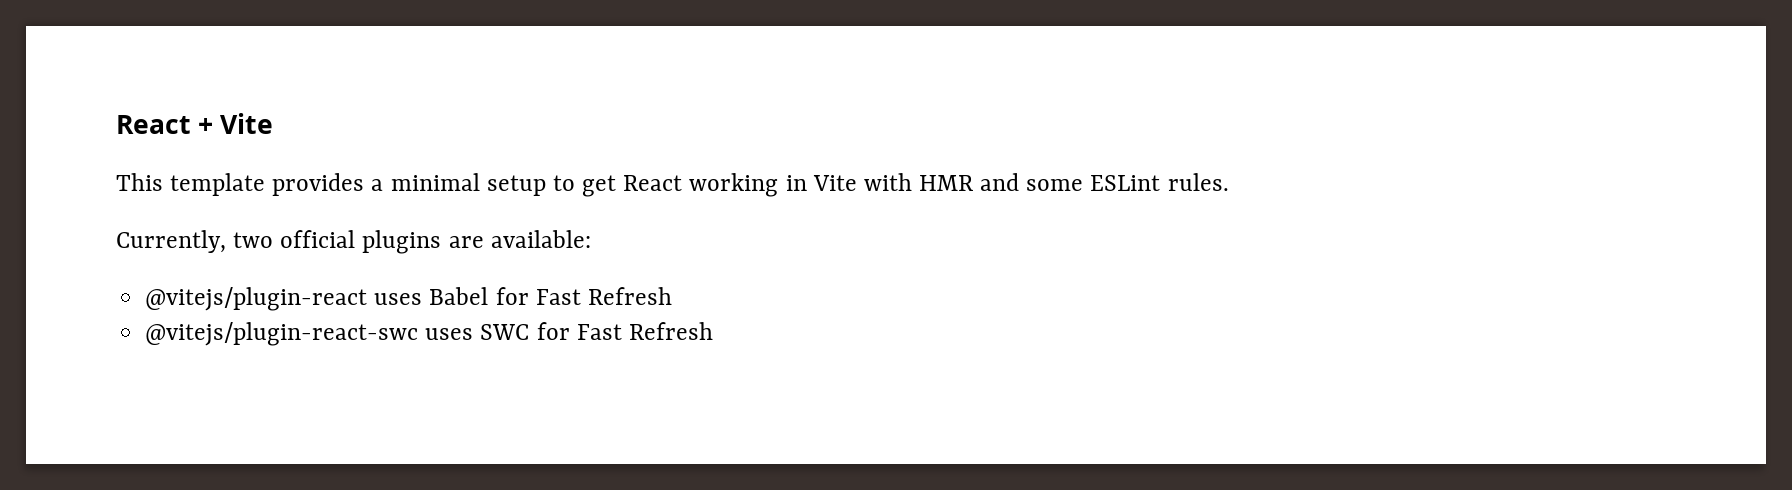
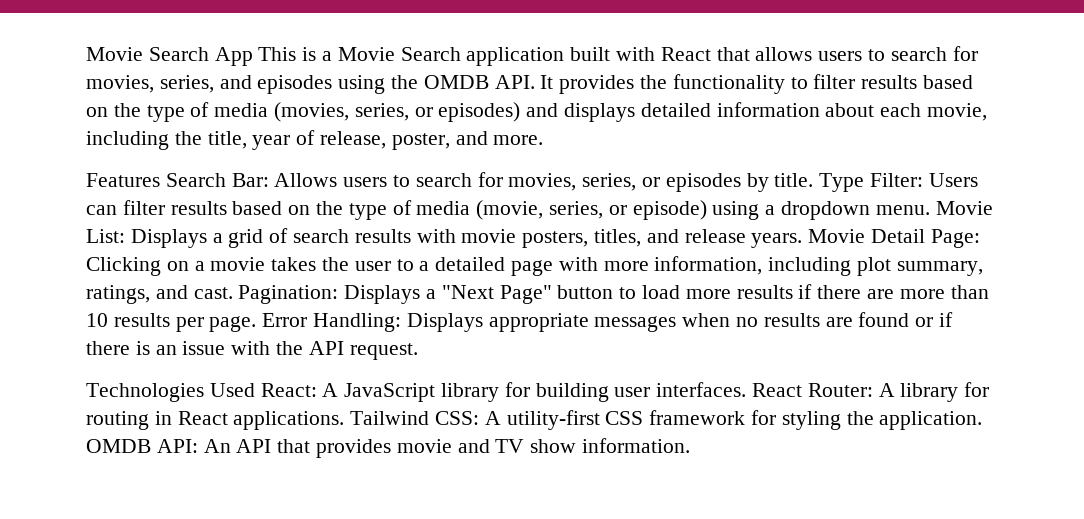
- React + Vite
- This template provides a minimal setup to get React working in Vite with HMR and some ESLint rules.
- Currently, two official plugins are available:
- @vitejs/plugin-react uses Babel for Fast Refresh
- @vitejs/plugin-react-swc uses SWC for Fast Refresh
+ Movie Search App This is a Movie Search application built with React that allows users to search for movies, series, and episodes using the OMDB API. It provides the functionality to filter results based on the type of media (movies, series, or episodes) and displays detailed information about each movie, including the title, year of release, poster, and more.
+ Features Search Bar: Allows users to search for movies, series, or episodes by title. Type Filter: Users can filter results based on the type of media (movie, series, or episode) using a dropdown menu. Movie List: Displays a grid of search results with movie posters, titles, and release years. Movie Detail Page: Clicking on a movie takes the user to a detailed page with more information, including plot summary, ratings, and cast. Pagination: Displays a "Next Page" button to load more results if there are more than 10 results per page. Error Handling: Displays appropriate messages when no results are found or if there is an issue with the API request.
+ Technologies Used React: A JavaScript library for building user interfaces. React Router: A library for routing in React applications. Tailwind CSS: A utility-first CSS framework for styling the application. OMDB API: An API that provides movie and TV show information.

